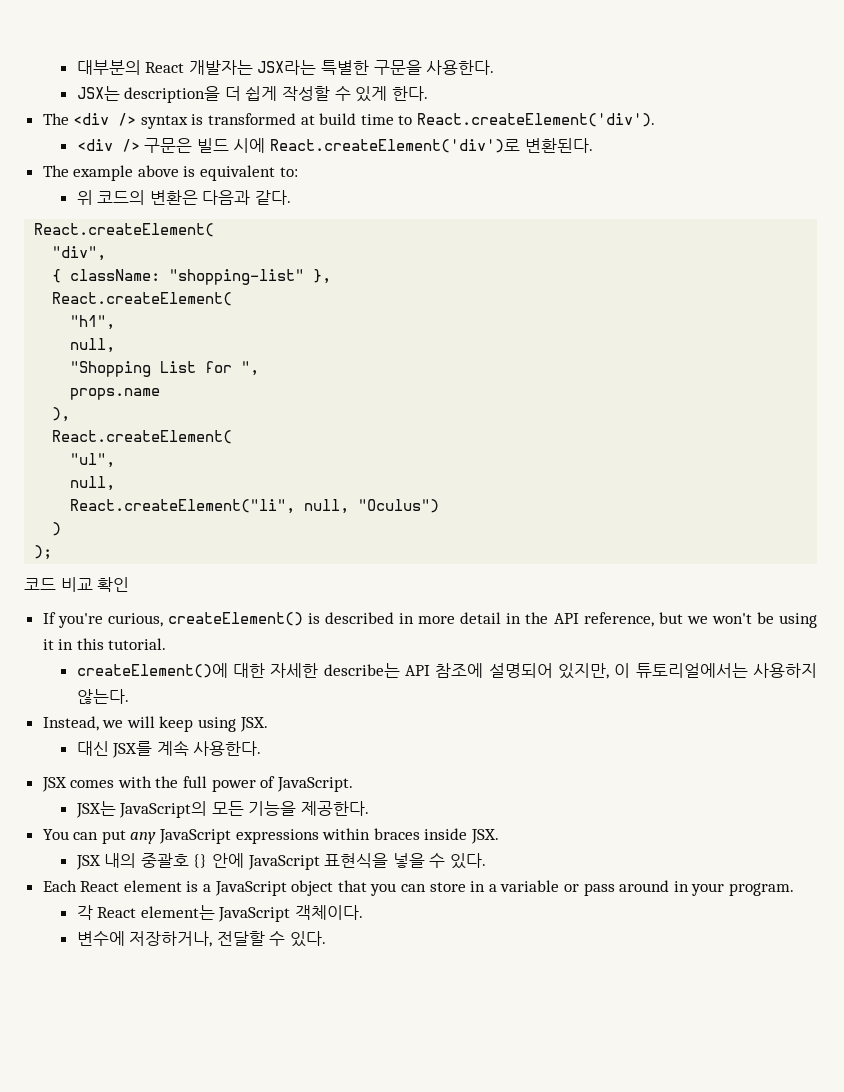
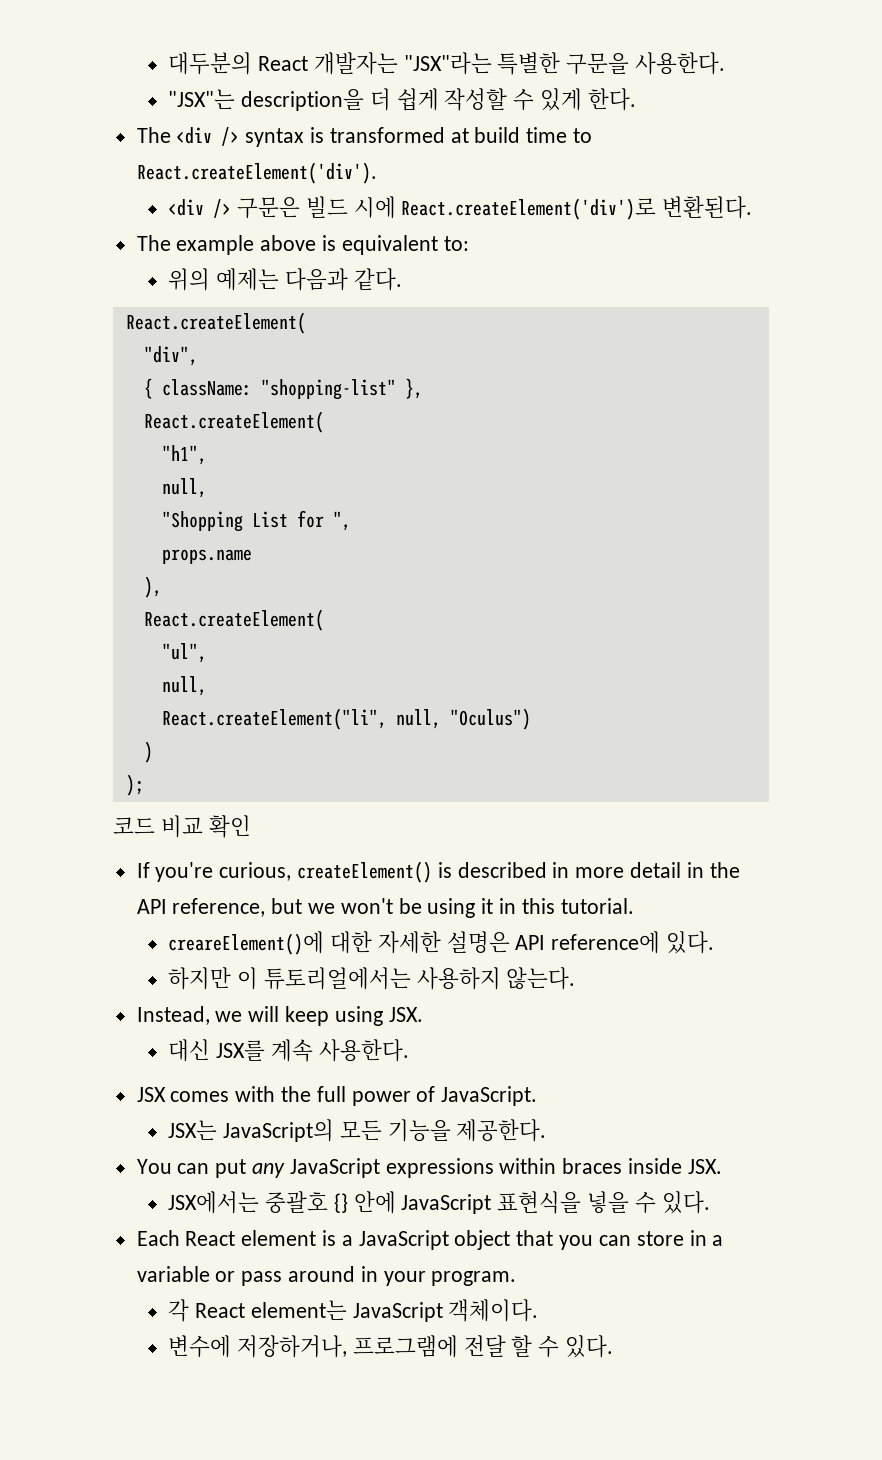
- 대부분의 React 개발자는 JSX라는 특별한 구문을 사용한다.
+ 대두분의 React 개발자는 "JSX"라는 특별한 구문을 사용한다.
- JSX는 description을 더 쉽게 작성할 수 있게 한다.
+ "JSX"는 description을 더 쉽게 작성할 수 있게 한다.
- 위 코드의 변환은 다음과 같다.
+ 위의 예제는 다음과 같다.
- createElement()에 대한 자세한 describe는 API 참조에 설명되어 있지만, 이 튜토리얼에서는 사용하지 않는다.
+ creareElement()에 대한 자세한 설명은 API reference에 있다.
+ 하지만 이 튜토리얼에서는 사용하지 않는다.
- JSX 내의 중괄호 {} 안에 JavaScript 표현식을 넣을 수 있다.
+ JSX에서는 중괄호 {} 안에 JavaScript 표현식을 넣을 수 있다.
- 변수에 저장하거나, 전달할 수 있다.
+ 변수에 저장하거나, 프로그램에 전달 할 수 있다.

